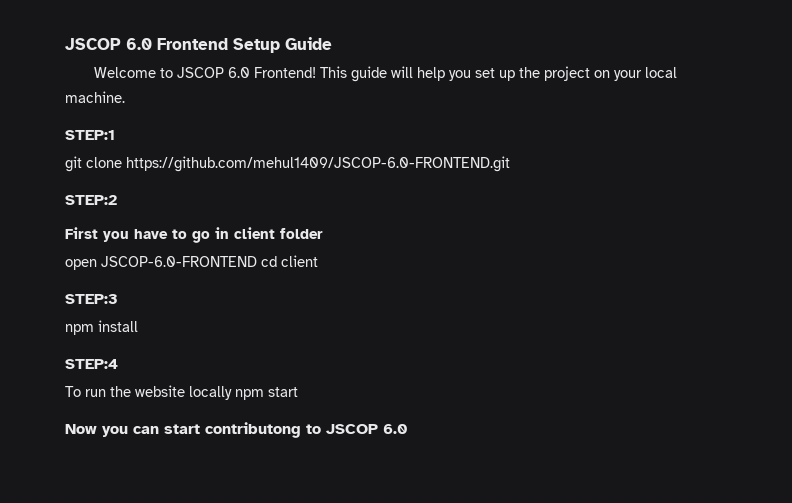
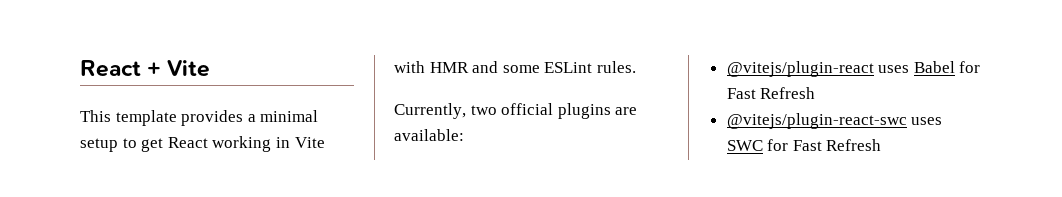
- JSCOP 6.0 Frontend Setup Guide
- Welcome to JSCOP 6.0 Frontend! This guide will help you set up the project on your local machine.
- STEP:1
- git clone https://github.com/mehul1409/JSCOP-6.0-FRONTEND.git
- STEP:2
- First you have to go in client folder
- open JSCOP-6.0-FRONTEND cd client
- STEP:3
- npm install
- STEP:4
- To run the website locally npm start
- Now you can start contributong to JSCOP 6.0
+ React + Vite
+ This template provides a minimal setup to get React working in Vite with HMR and some ESLint rules.
+ Currently, two official plugins are available:
+ @vitejs/plugin-react uses Babel for Fast Refresh
+ @vitejs/plugin-react-swc uses SWC for Fast Refresh

